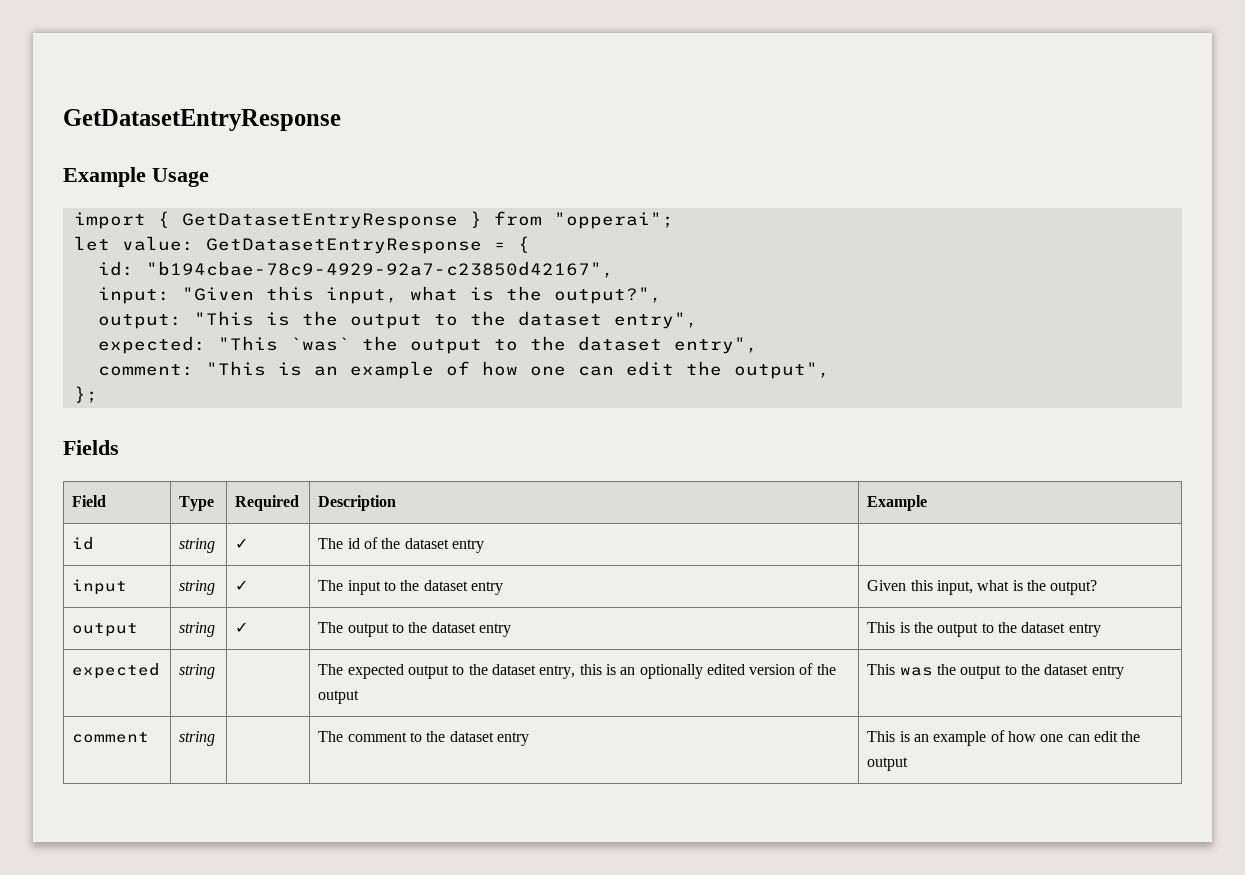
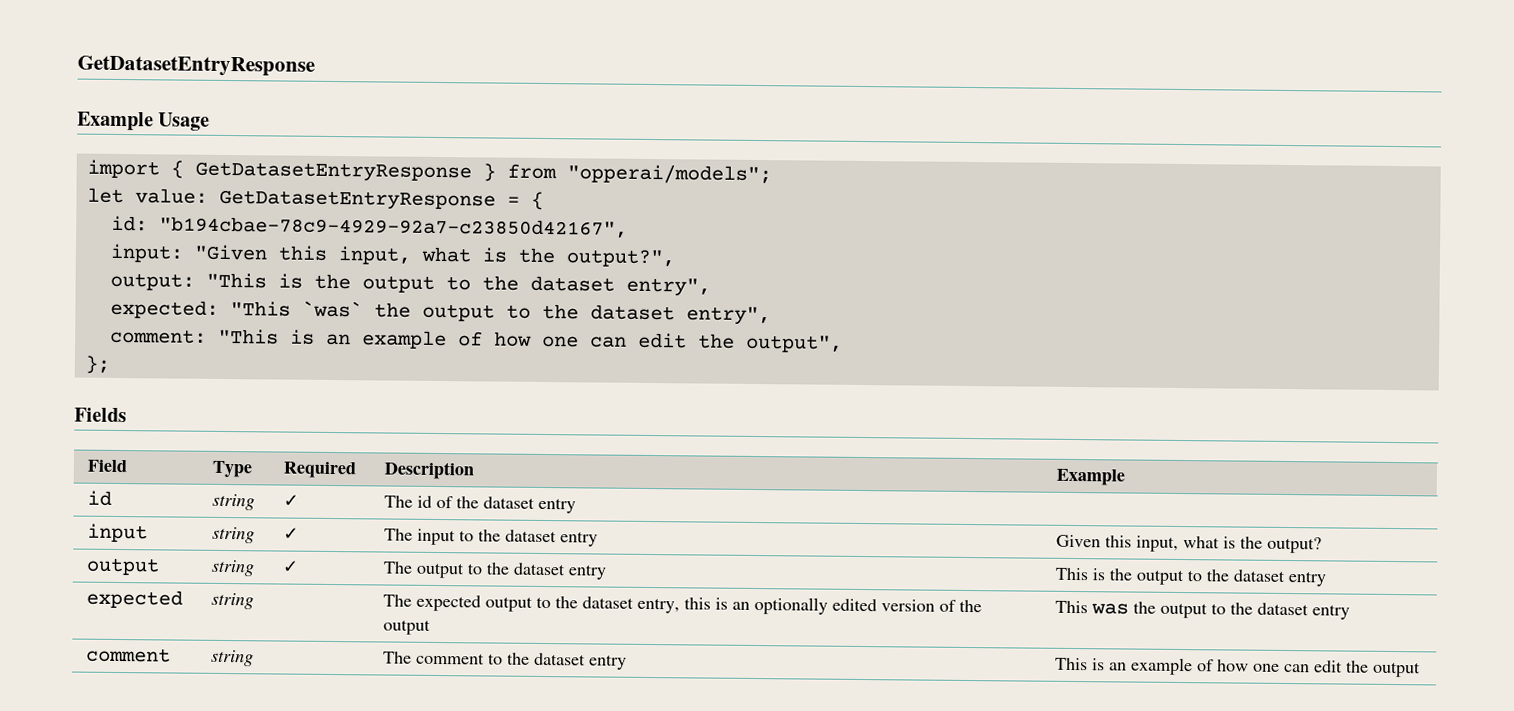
- import { GetDatasetEntryResponse } from "opperai";
+ import { GetDatasetEntryResponse } from "opperai/models";

